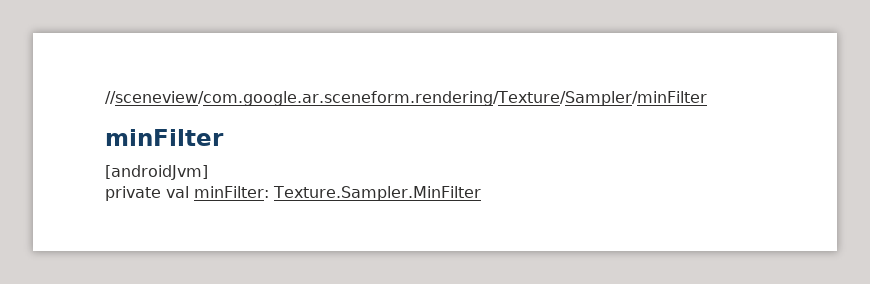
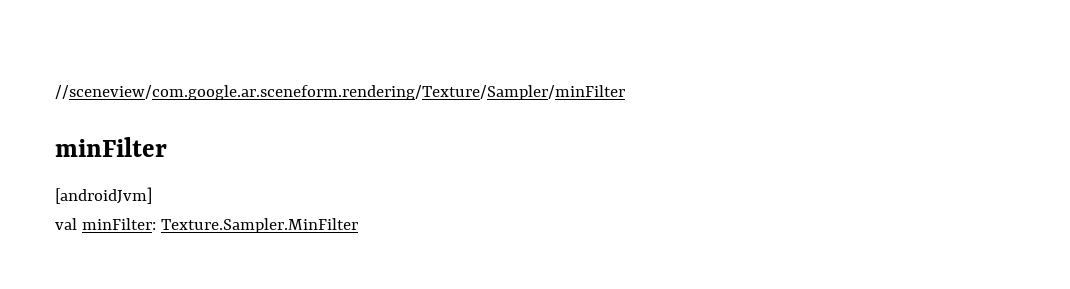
- private val minFilter: Texture.Sampler.MinFilter
+ val minFilter: Texture.Sampler.MinFilter

